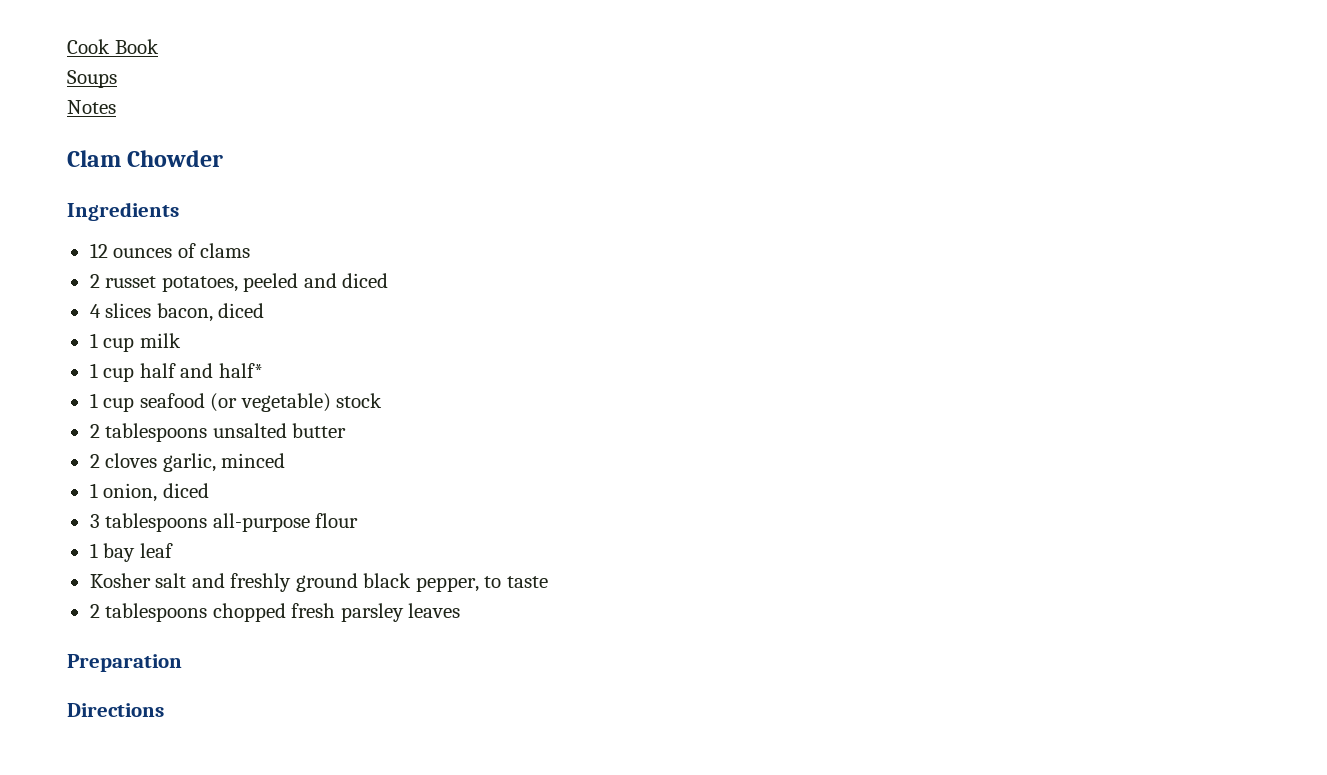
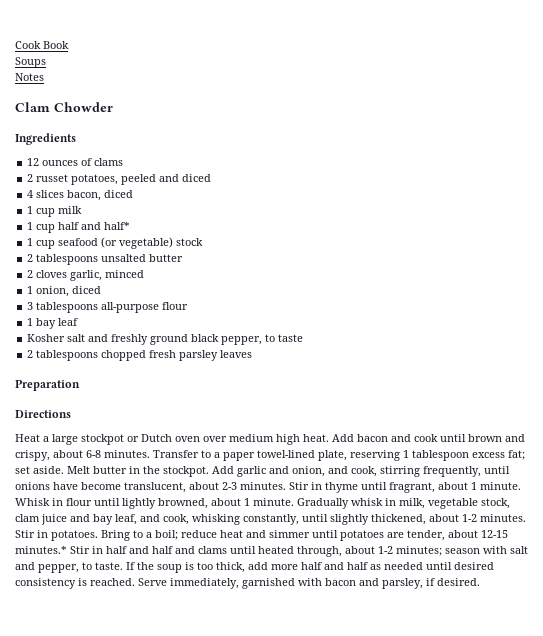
+ Heat a large stockpot or Dutch oven over medium high heat. Add bacon and cook until brown and crispy, about 6-8 minutes. Transfer to a paper towel-lined plate, reserving 1 tablespoon excess fat; set aside. Melt butter in the stockpot. Add garlic and onion, and cook, stirring frequently, until onions have become translucent, about 2-3 minutes. Stir in thyme until fragrant, about 1 minute. Whisk in flour until lightly browned, about 1 minute. Gradually whisk in milk, vegetable stock, clam juice and bay leaf, and cook, whisking constantly, until slightly thickened, about 1-2 minutes. Stir in potatoes. Bring to a boil; reduce heat and simmer until potatoes are tender, about 12-15 minutes.* Stir in half and half and clams until heated through, about 1-2 minutes; season with salt and pepper, to taste. If the soup is too thick, add more half and half as needed until desired consistency is reached. Serve immediately, garnished with bacon and parsley, if desired.

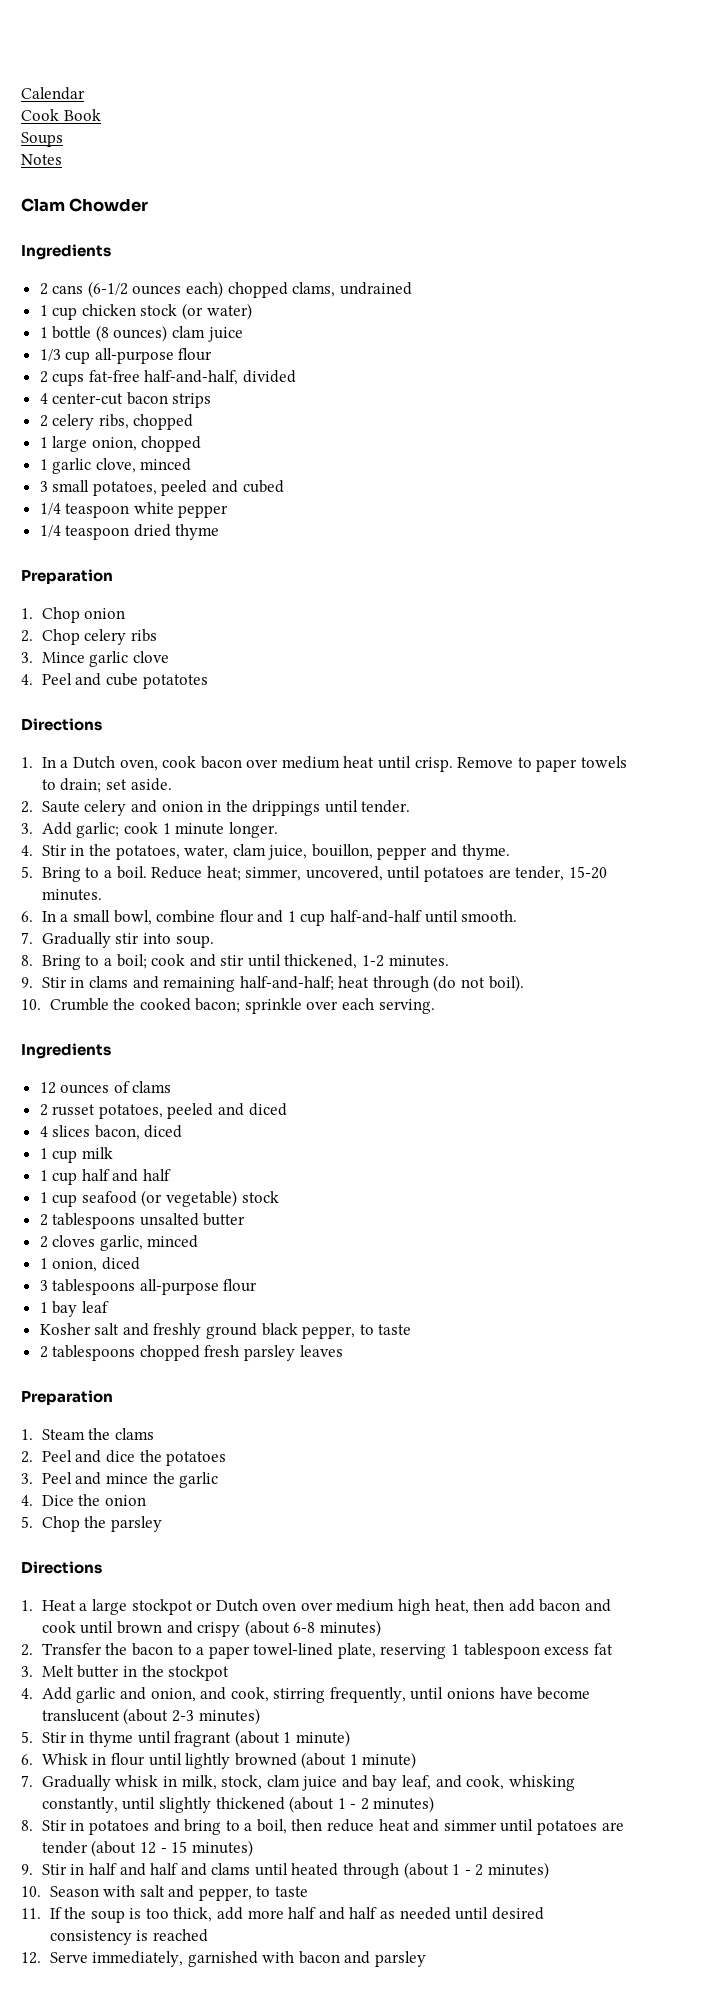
+ Calendar
+ 2 cans (6-1/2 ounces each) chopped clams, undrained
+ 1 cup chicken stock (or water)
+ 1 bottle (8 ounces) clam juice
+ 1/3 cup all-purpose flour
+ 2 cups fat-free half-and-half, divided
+ 4 center-cut bacon strips
+ 2 celery ribs, chopped
+ 1 large onion, chopped
+ 1 garlic clove, minced
+ 3 small potatoes, peeled and cubed
+ 1/4 teaspoon white pepper
+ 1/4 teaspoon dried thyme
+ Preparation
+ 1. Chop onion
+ 2. Chop celery ribs
+ 3. Mince garlic clove
+ 4. Peel and cube potatotes
+ Directions
+ 1. In a Dutch oven, cook bacon over medium heat until crisp. Remove to paper towels to drain; set aside.
+ 2. Saute celery and onion in the drippings until tender.
+ 3. Add garlic; cook 1 minute longer.
+ 4. Stir in the potatoes, water, clam juice, bouillon, pepper and thyme.
+ 5. Bring to a boil. Reduce heat; simmer, uncovered, until potatoes are tender, 15-20 minutes.
+ 6. In a small bowl, combine flour and 1 cup half-and-half until smooth.
+ 7. Gradually stir into soup.
+ 8. Bring to a boil; cook and stir until thickened, 1-2 minutes.
+ 9. Stir in clams and remaining half-and-half; heat through (do not boil).
+ 10. Crumble the cooked bacon; sprinkle over each serving.
+ Ingredients
- 1 cup half and half*
+ 1 cup half and half
+ 1. Steam the clams
+ 2. Peel and dice the potatoes
+ 3. Peel and mince the garlic
+ 4. Dice the onion
+ 5. Chop the parsley
  Directions
- Heat a large stockpot or Dutch oven over medium high heat. Add bacon and cook until brown and crispy, about 6-8 minutes. Transfer to a paper towel-lined plate, reserving 1 tablespoon excess fat; set aside. Melt butter in the stockpot. Add garlic and onion, and cook, stirring frequently, until onions have become translucent, about 2-3 minutes. Stir in thyme until fragrant, about 1 minute. Whisk in flour until lightly browned, about 1 minute. Gradually whisk in milk, vegetable stock, clam juice and bay leaf, and cook, whisking constantly, until slightly thickened, about 1-2 minutes. Stir in potatoes. Bring to a boil; reduce heat and simmer until potatoes are tender, about 12-15 minutes.* Stir in half and half and clams until heated through, about 1-2 minutes; season with salt and pepper, to taste. If the soup is too thick, add more half and half as needed until desired consistency is reached. Serve immediately, garnished with bacon and parsley, if desired.
+ 1. Heat a large stockpot or Dutch oven over medium high heat, then add bacon and cook until brown and crispy (about 6-8 minutes)
+ 2. Transfer the bacon to a paper towel-lined plate, reserving 1 tablespoon excess fat
+ 3. Melt butter in the stockpot
+ 4. Add garlic and onion, and cook, stirring frequently, until onions have become translucent (about 2-3 minutes)
+ 5. Stir in thyme until fragrant (about 1 minute)
+ 6. Whisk in flour until lightly browned (about 1 minute)
+ 7. Gradually whisk in milk, stock, clam juice and bay leaf, and cook, whisking constantly, until slightly thickened (about 1 - 2 minutes)
+ 8. Stir in potatoes and bring to a boil, then reduce heat and simmer until potatoes are tender (about 12 - 15 minutes)
+ 9. Stir in half and half and clams until heated through (about 1 - 2 minutes)
+ 10. Season with salt and pepper, to taste
+ 11. If the soup is too thick, add more half and half as needed until desired consistency is reached
+ 12. Serve immediately, garnished with bacon and parsley

